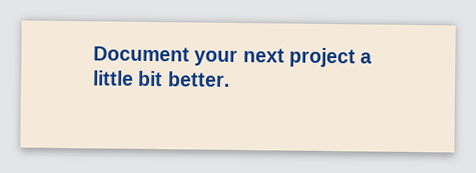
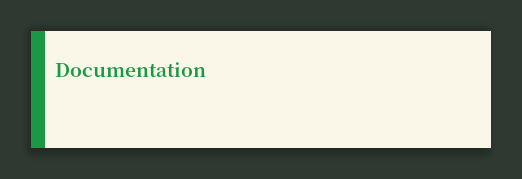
- Document your next project a little bit better.
+ Documentation

